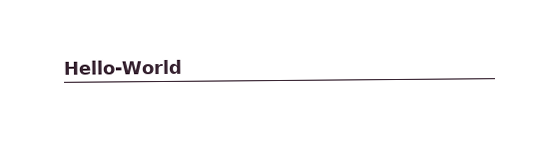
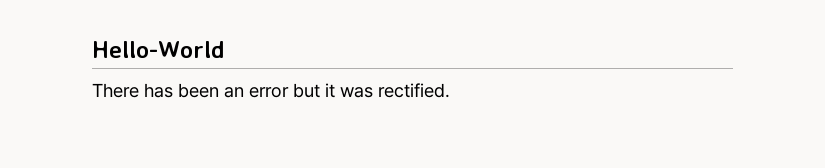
+ There has been an error but it was rectified.

